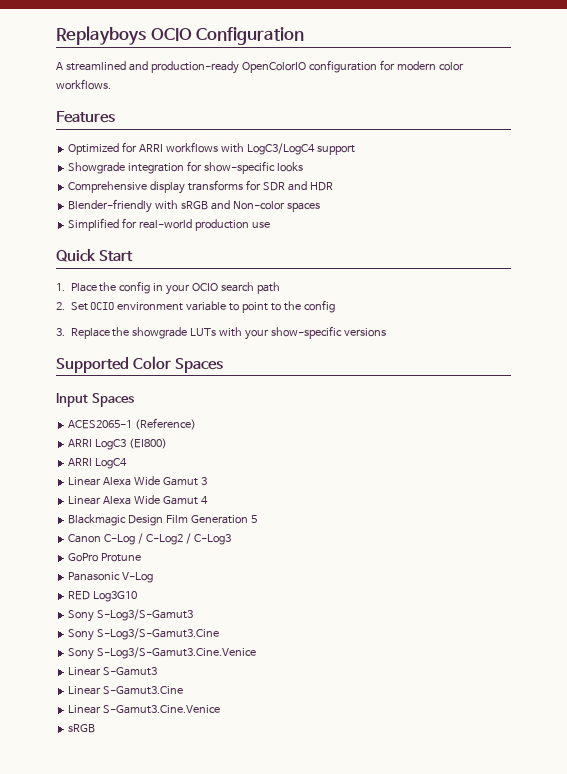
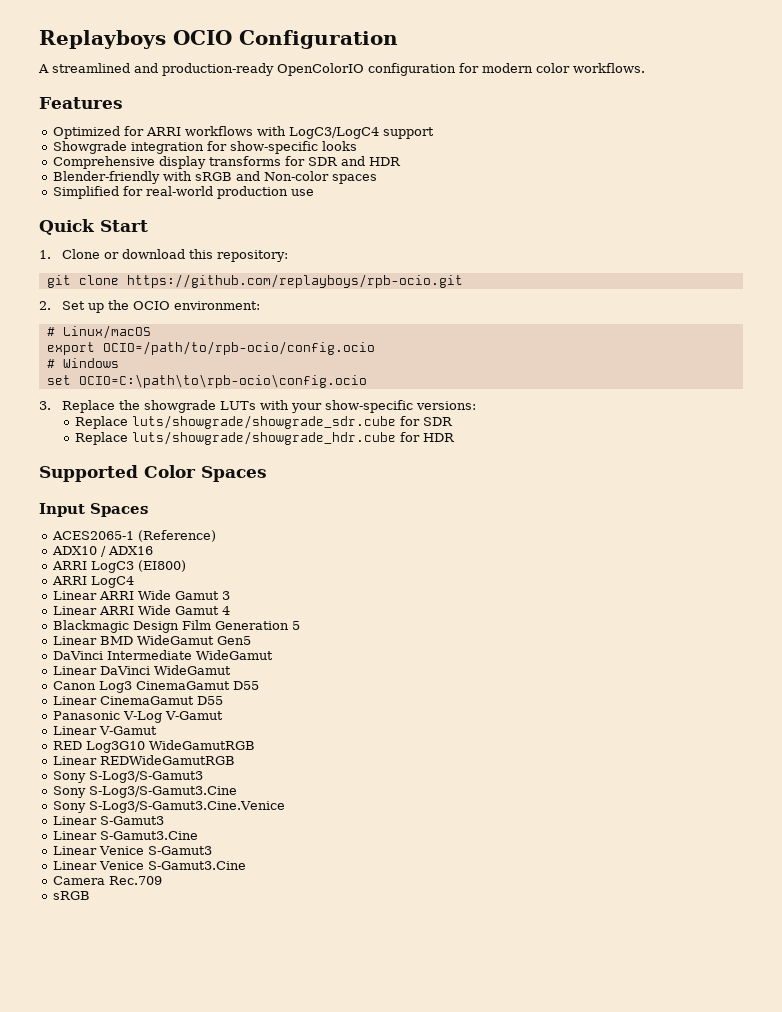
- 1. Place the config in your OCIO search path
- 2. Set OCIO environment variable to point to the config
+ 1. Clone or download this repository:
+ git clone https://github.com/replayboys/rpb-ocio.git
+ 2. Set up the OCIO environment:
+ # Linux/macOS
+ export OCIO=/path/to/rpb-ocio/config.ocio
+ # Windows
+ set OCIO=C:\path\to\rpb-ocio\config.ocio
- 3. Replace the showgrade LUTs with your show-specific versions
+ 3. Replace the showgrade LUTs with your show-specific versions:
+ Replace luts/showgrade/showgrade_sdr.cube for SDR
+ Replace luts/showgrade/showgrade_hdr.cube for HDR
+ ADX10 / ADX16
- Linear Alexa Wide Gamut 3
+ Linear ARRI Wide Gamut 3
- Linear Alexa Wide Gamut 4
+ Linear ARRI Wide Gamut 4
- Canon C-Log / C-Log2 / C-Log3
- GoPro Protune
+ Linear BMD WideGamut Gen5
+ DaVinci Intermediate WideGamut
+ Linear DaVinci WideGamut
+ Canon Log3 CinemaGamut D55
+ Linear CinemaGamut D55
- Panasonic V-Log
+ Panasonic V-Log V-Gamut
+ Linear V-Gamut
- RED Log3G10
+ RED Log3G10 WideGamutRGB
+ Linear REDWideGamutRGB
- Linear S-Gamut3.Cine.Venice
+ Linear Venice S-Gamut3
+ Linear Venice S-Gamut3.Cine
+ Camera Rec.709

